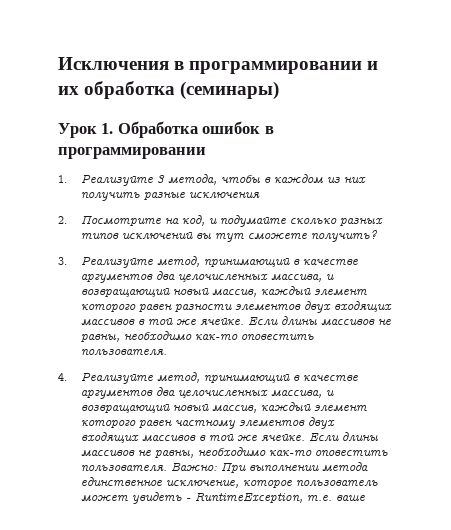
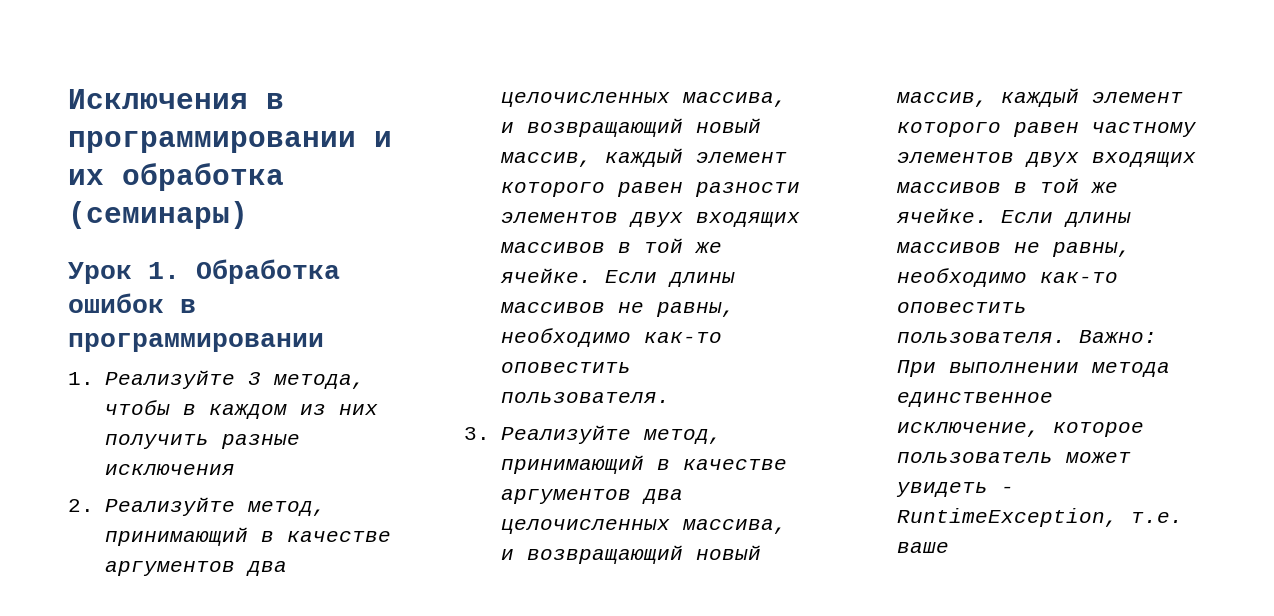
- 2. Посмотрите на код, и подумайте сколько разных типов исключений вы тут сможете получить?
- 3. Реализуйте метод, принимающий в качестве аргументов два целочисленных массива, и возвращающий новый массив, каждый элемент которого равен разности элементов двух входящих массивов в той же ячейке.
+ 2. Реализуйте метод, принимающий в качестве аргументов два целочисленных массива, и возвращающий новый массив, каждый элемент которого равен разности элементов двух входящих массивов в той же ячейке.
- 4. Реализуйте метод, принимающий в качестве аргументов два целочисленных массива, и возвращающий новый массив, каждый элемент которого равен частному элементов двух входящих массивов в той же ячейке.
+ 3. Реализуйте метод, принимающий в качестве аргументов два целочисленных массива, и возвращающий новый массив, каждый элемент которого равен частному элементов двух входящих массивов в той же ячейке.

